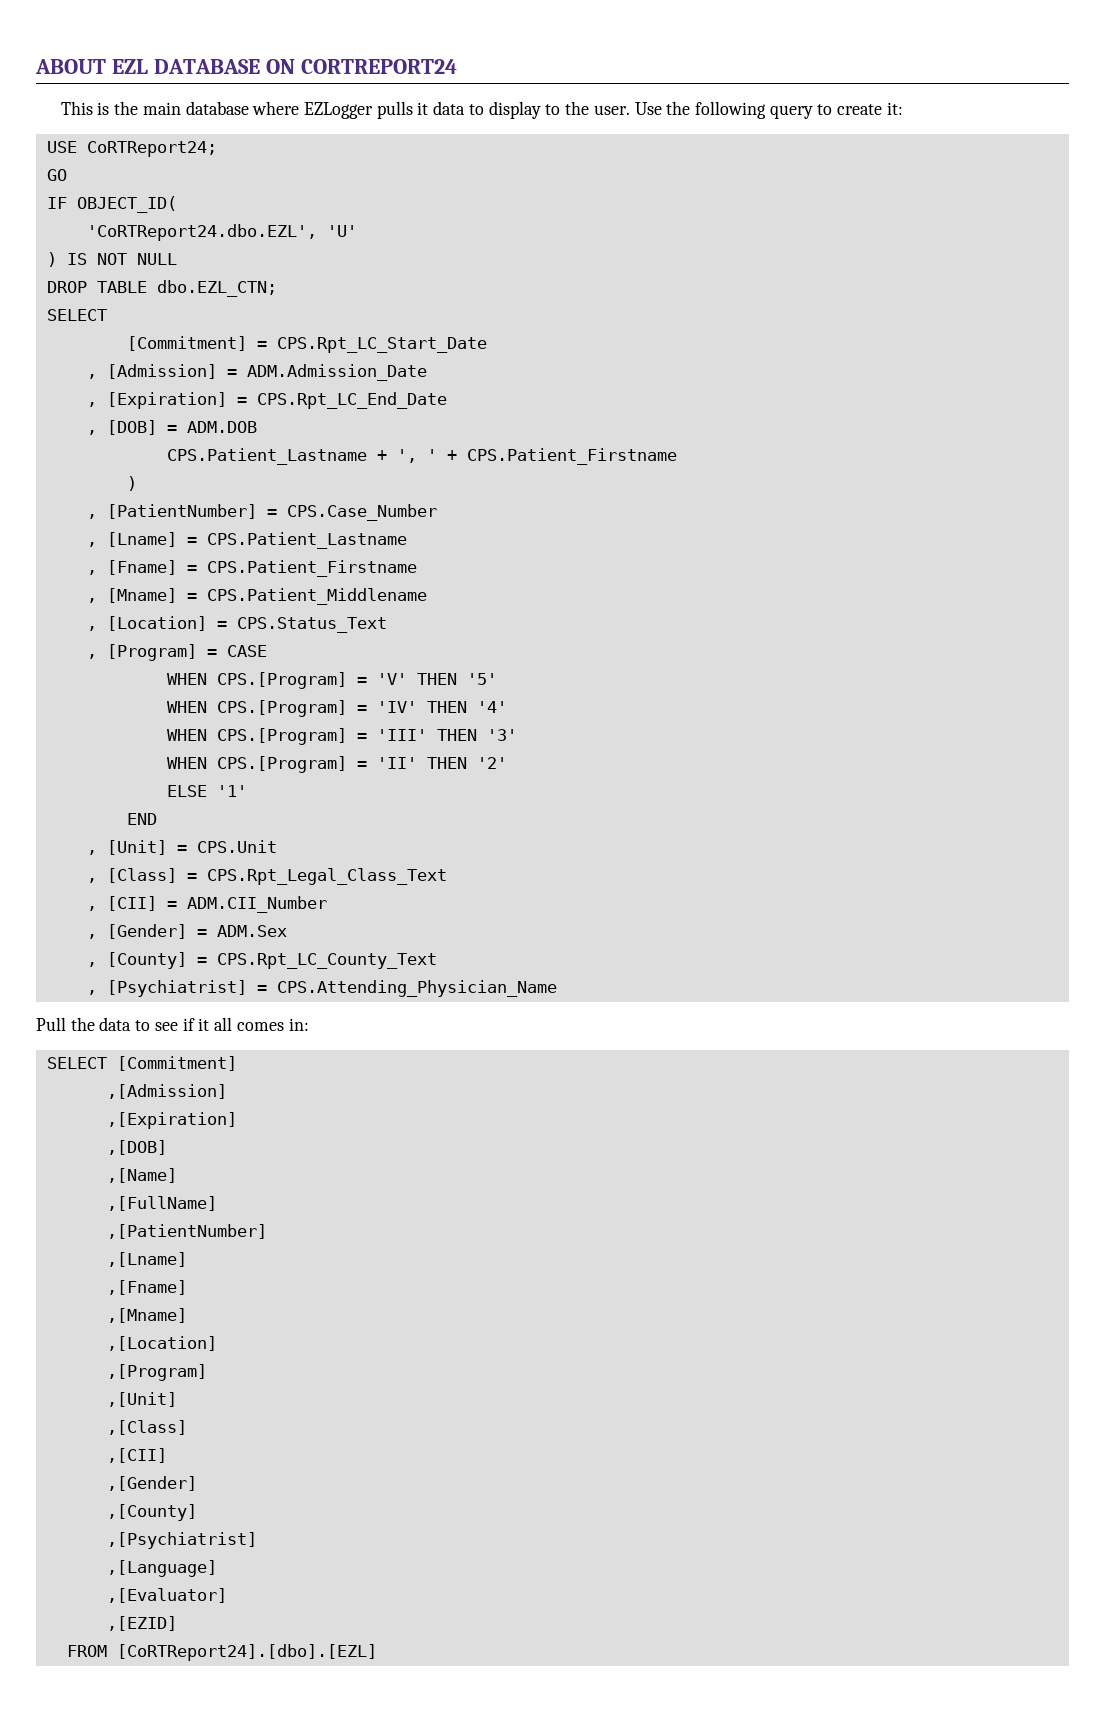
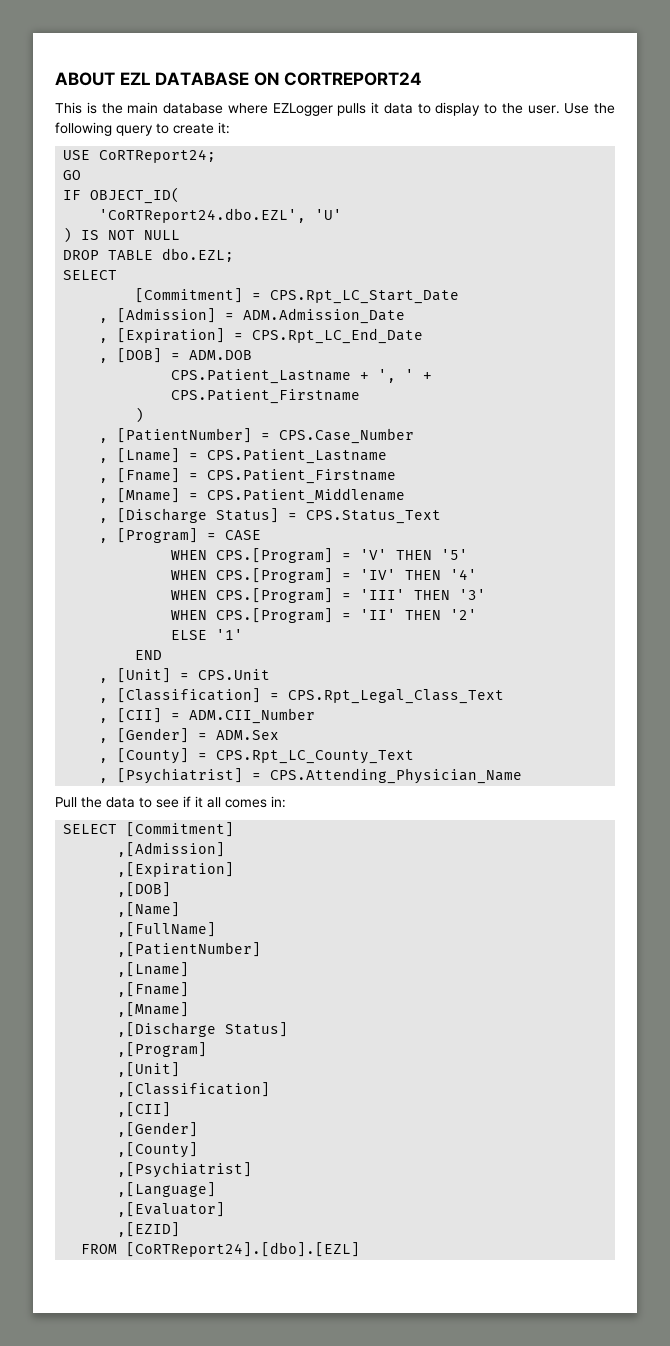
- DROP TABLE dbo.EZL_CTN;
+ DROP TABLE dbo.EZL;
- , [Location] = CPS.Status_Text
+ , [Discharge Status] = CPS.Status_Text
- , [Class] = CPS.Rpt_Legal_Class_Text
+ , [Classification] = CPS.Rpt_Legal_Class_Text
- ,[Location]
+ ,[Discharge Status]
- ,[Class]
+ ,[Classification]

